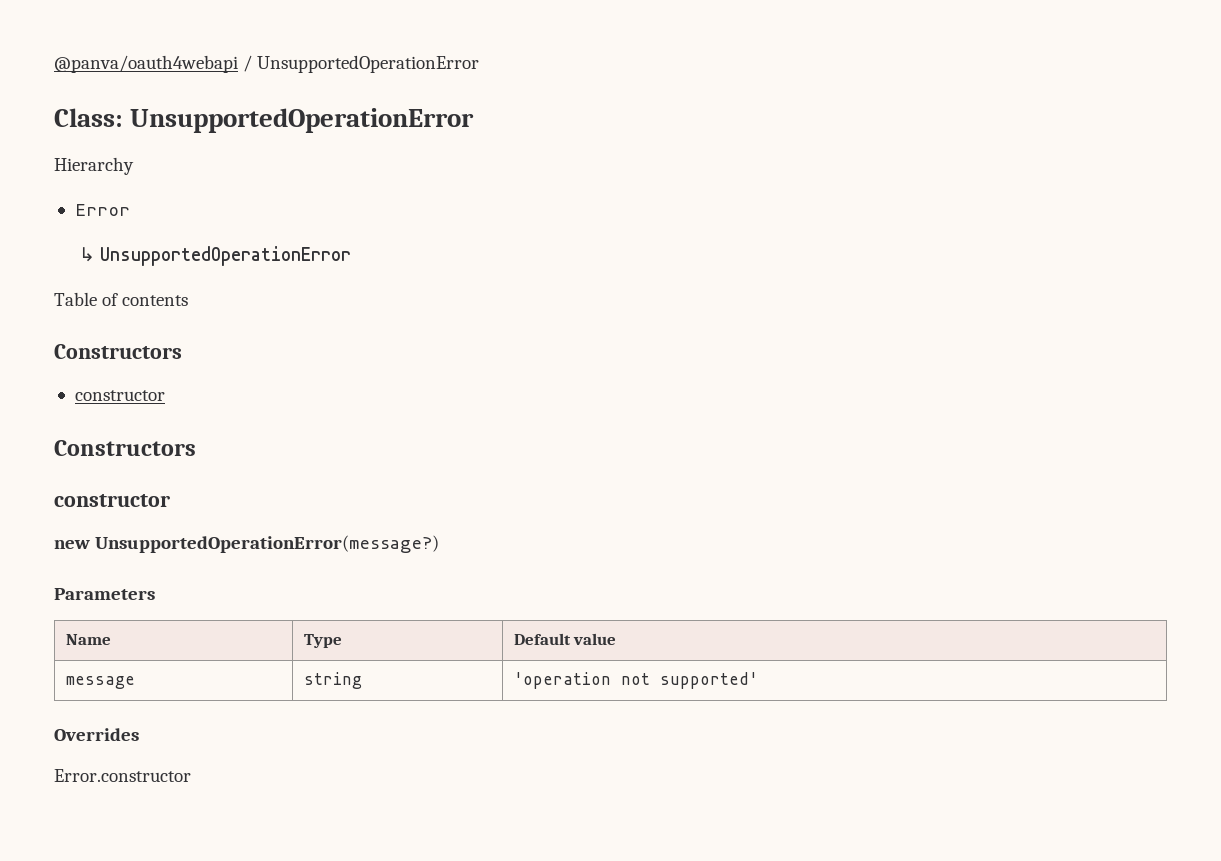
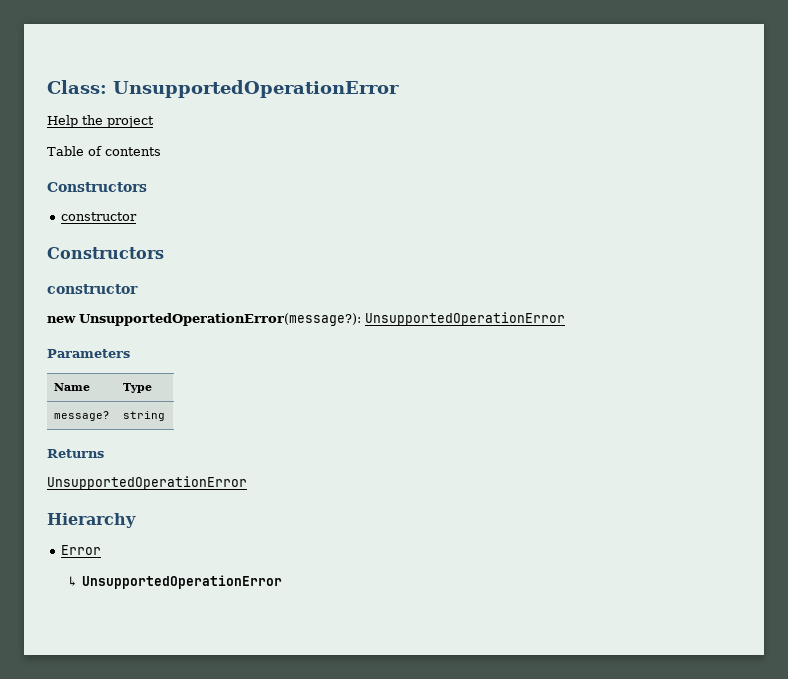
- @panva/oauth4webapi / UnsupportedOperationError
- Hierarchy
- Error
- ↳ UnsupportedOperationError
+ Help the project
- new UnsupportedOperationError(message?)
+ new UnsupportedOperationError(message?): UnsupportedOperationError
- Name | Type | Default value
- message | string | 'operation not supported'
- Overrides
- Error.constructor
+ Name | Type
+ message? | string
+ Returns
+ UnsupportedOperationError
+ Hierarchy
+ Error
+ ↳ UnsupportedOperationError

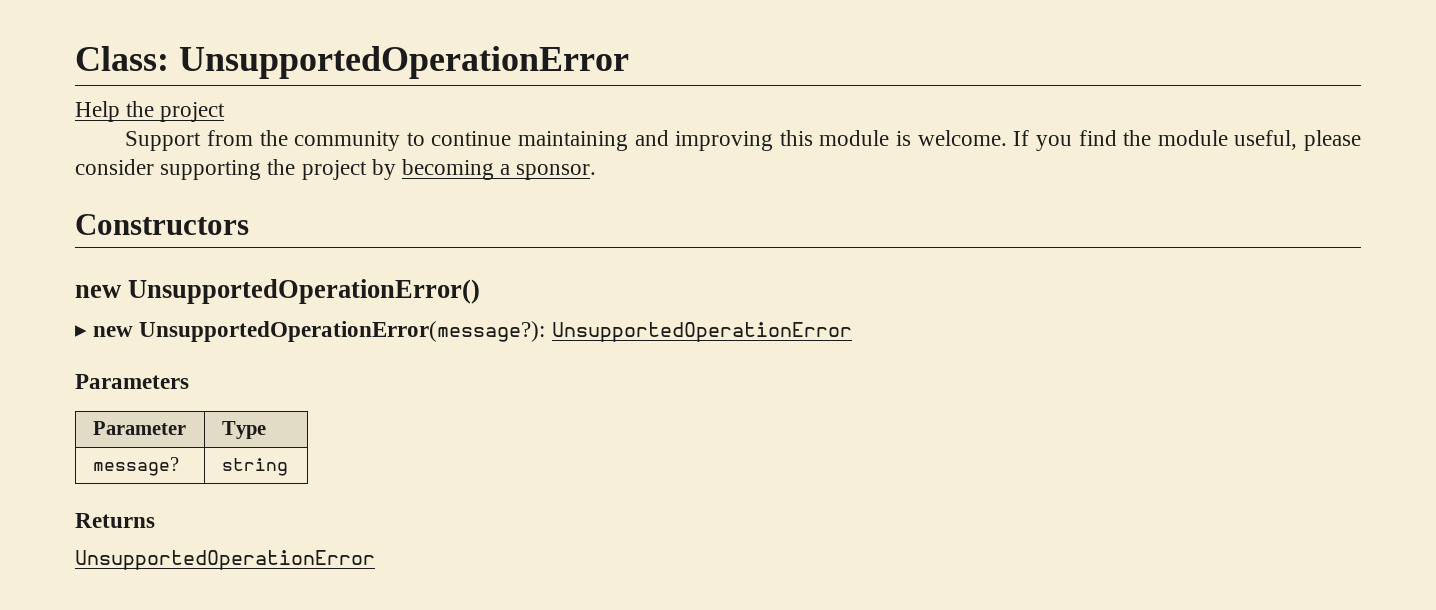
- Table of contents
+ Support from the community to continue maintaining and improving this module is welcome. If you find the module useful, please consider supporting the project by becoming a sponsor.
  Constructors
- constructor
- Constructors
- constructor
- new UnsupportedOperationError(message?): UnsupportedOperationError
+ new UnsupportedOperationError()
+ ▸ new UnsupportedOperationError(message?): UnsupportedOperationError
- Name | Type
+ Parameter | Type
- Hierarchy
- Error
- ↳ UnsupportedOperationError

